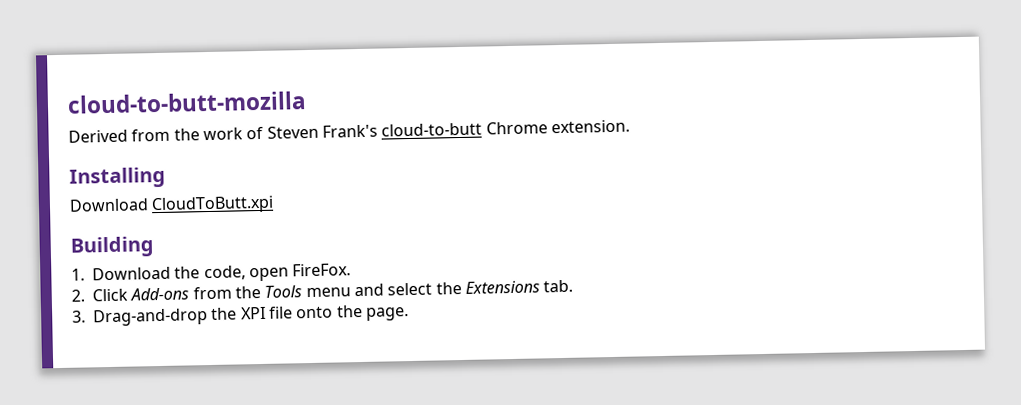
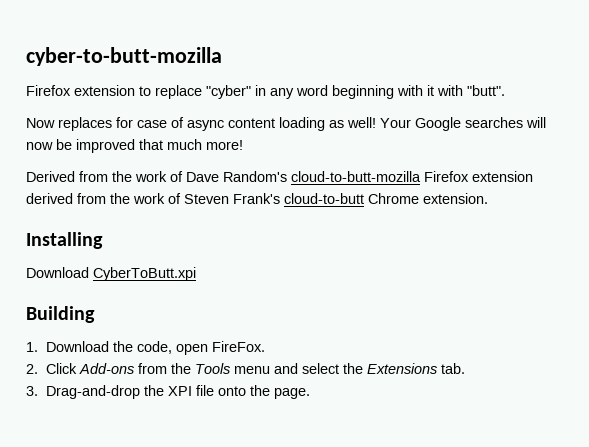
- cloud-to-butt-mozilla
+ cyber-to-butt-mozilla
+ Firefox extension to replace "cyber" in any word beginning with it with "butt".
+ Now replaces for case of async content loading as well! Your Google searches will now be improved that much more!
- Derived from the work of Steven Frank's cloud-to-butt Chrome extension.
+ Derived from the work of Dave Random's cloud-to-butt-mozilla Firefox extension derived from the work of Steven Frank's cloud-to-butt Chrome extension.
- Download CloudToButt.xpi
+ Download CyberToButt.xpi

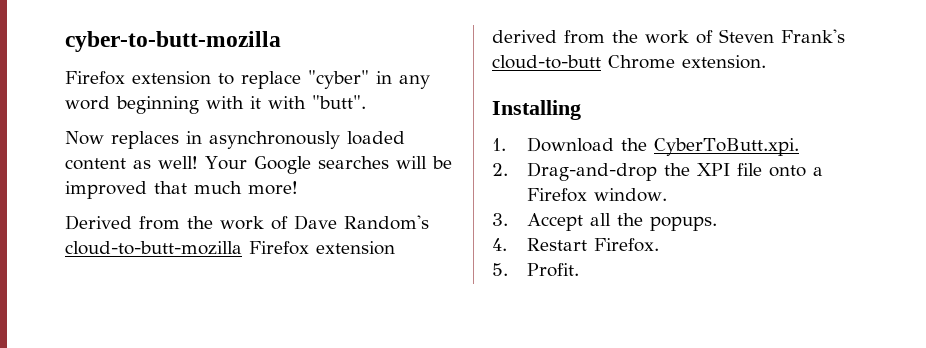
- Now replaces for case of async content loading as well!
+ Now replaces in asynchronously loaded content as well!
- Your Google searches will now be improved that much more!
+ Your Google searches will be improved that much more!
- Download CyberToButt.xpi
- Building
- 1. Download the code, open FireFox.
- 2. Click Add-ons from the Tools menu and select the Extensions tab.
- 3. Drag-and-drop the XPI file onto the page.
+ 1. Download the CyberToButt.xpi.
+ 2. Drag-and-drop the XPI file onto a Firefox window.
+ 3. Accept all the popups.
+ 4. Restart Firefox.
+ 5. Profit.

